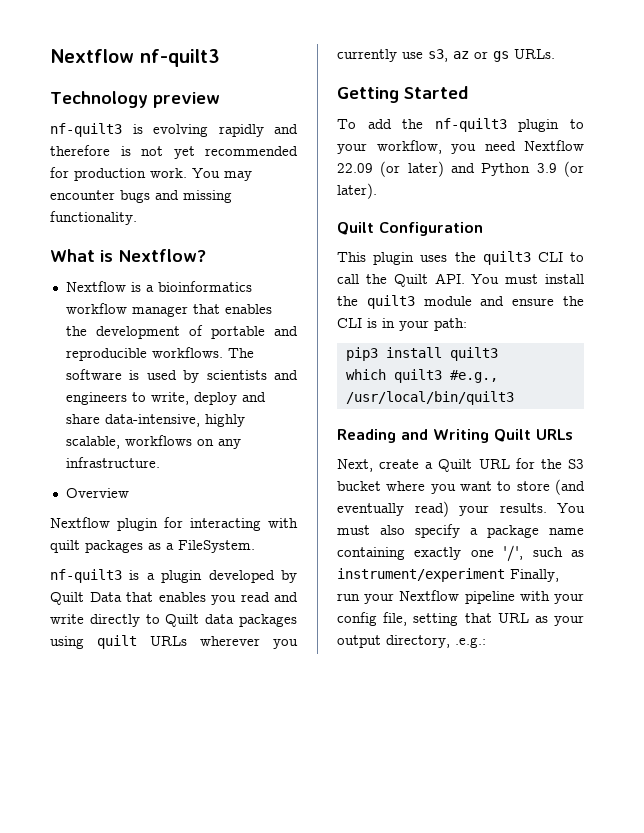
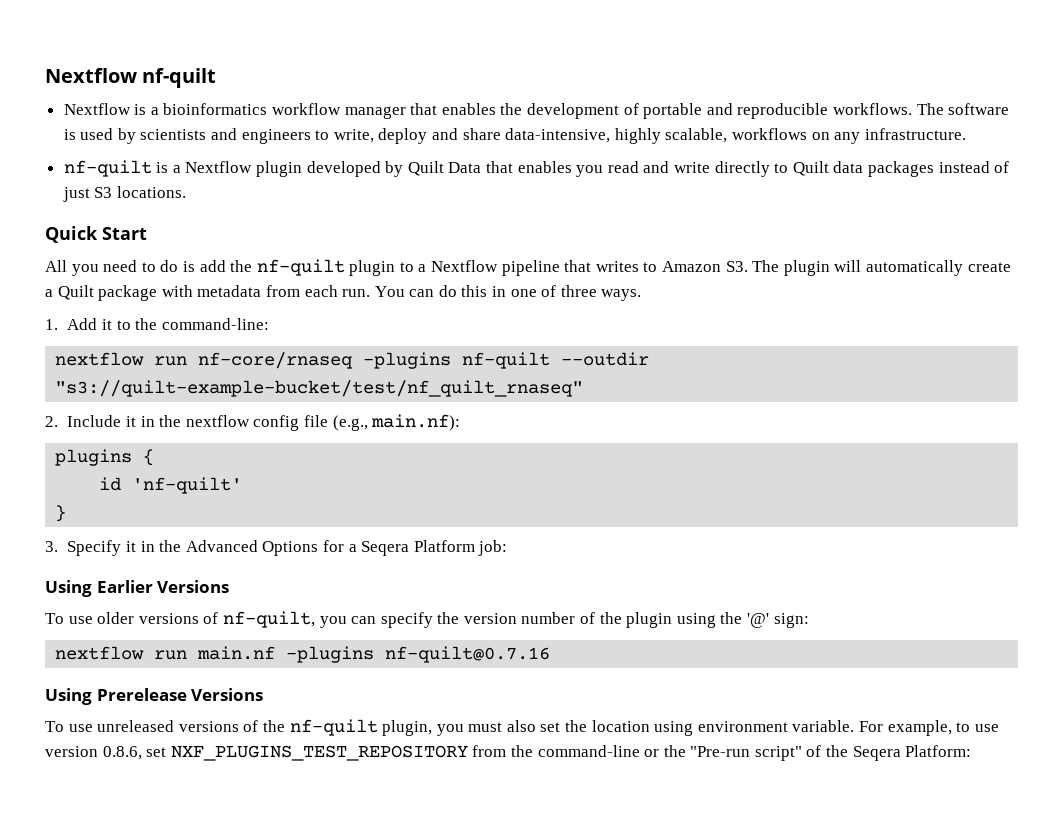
- Nextflow nf-quilt3
- Technology preview
- nf-quilt3 is evolving rapidly and therefore is not yet recommended for production work. You may encounter bugs and missing functionality.
- What is Nextflow?
+ Nextflow nf-quilt
- Overview
- Nextflow plugin for interacting with quilt packages as a FileSystem.
- nf-quilt3 is a plugin developed by Quilt Data that enables you read and write directly to Quilt data packages using quilt URLs wherever you currently use s3, az or gs URLs.
- Getting Started
- To add the nf-quilt3 plugin to your workflow, you need Nextflow 22.09 (or later) and Python 3.9 (or later).
- Quilt Configuration
- This plugin uses the quilt3 CLI to call the Quilt API. You must install the quilt3 module and ensure the CLI is in your path:
- pip3 install quilt3
- which quilt3 #e.g., /usr/local/bin/quilt3
- Reading and Writing Quilt URLs
- Next, create a Quilt URL for the S3 bucket where you want to store (and eventually read) your results. You must also specify a package name containing exactly one '/', such as instrument/experiment Finally, run your Nextflow pipeline with your config file, setting that URL as your output directory, .e.g.:
+ nf-quilt is a Nextflow plugin developed by Quilt Data that enables you read and write directly to Quilt data packages instead of just S3 locations.
+ Quick Start
+ All you need to do is add the nf-quilt plugin to a Nextflow pipeline that writes to Amazon S3. The plugin will automatically create a Quilt package with metadata from each run. You can do this in one of three ways.
+ 1. Add it to the command-line:
+ nextflow run nf-core/rnaseq -plugins nf-quilt --outdir "s3://quilt-example-bucket/test/nf_quilt_rnaseq"
+ 2. Include it in the nextflow config file (e.g., main.nf):
+ plugins {
+ id 'nf-quilt'
+ }
+ 3. Specify it in the Advanced Options for a Seqera Platform job:
+ Using Earlier Versions
+ To use older versions of nf-quilt, you can specify the version number of the plugin using the '@' sign:
+ nextflow run main.nf -plugins nf-quilt@0.7.16
+ Using Prerelease Versions
+ To use unreleased versions of the nf-quilt plugin, you must also set the location using environment variable. For example, to use version 0.8.6, set NXF_PLUGINS_TEST_REPOSITORY from the command-line or the "Pre-run script" of the Seqera Platform:

